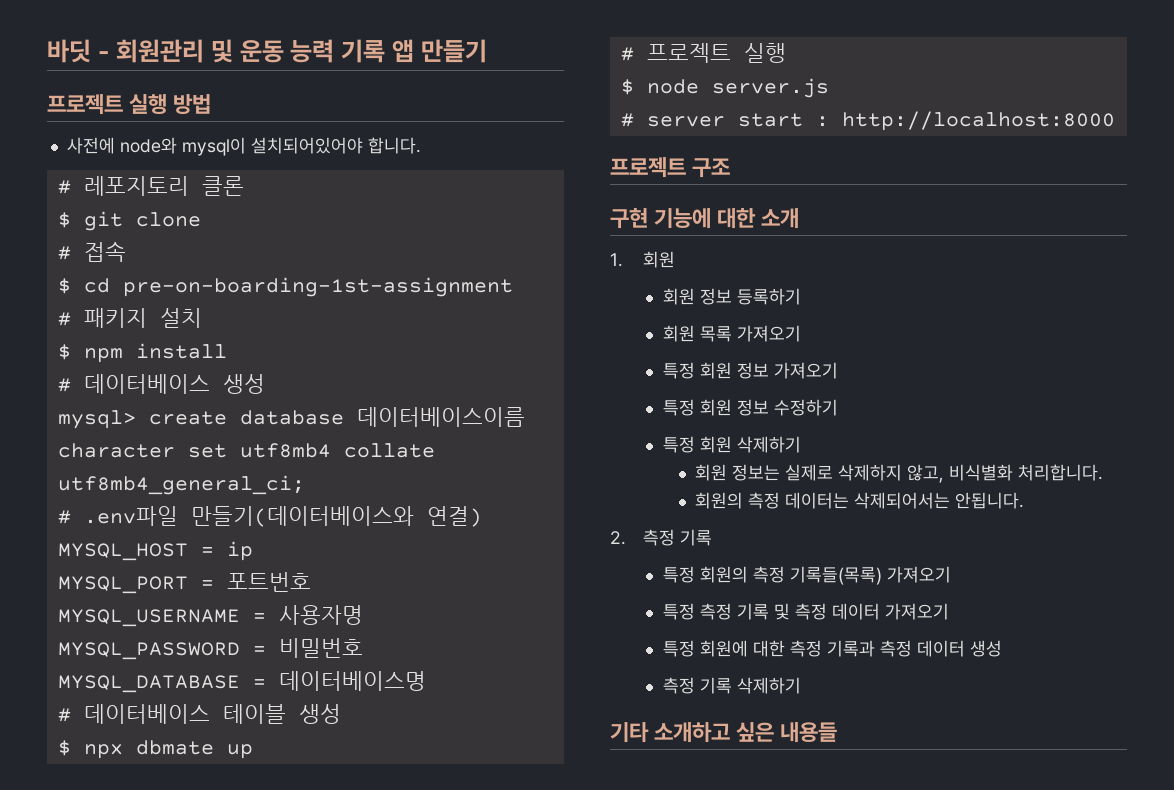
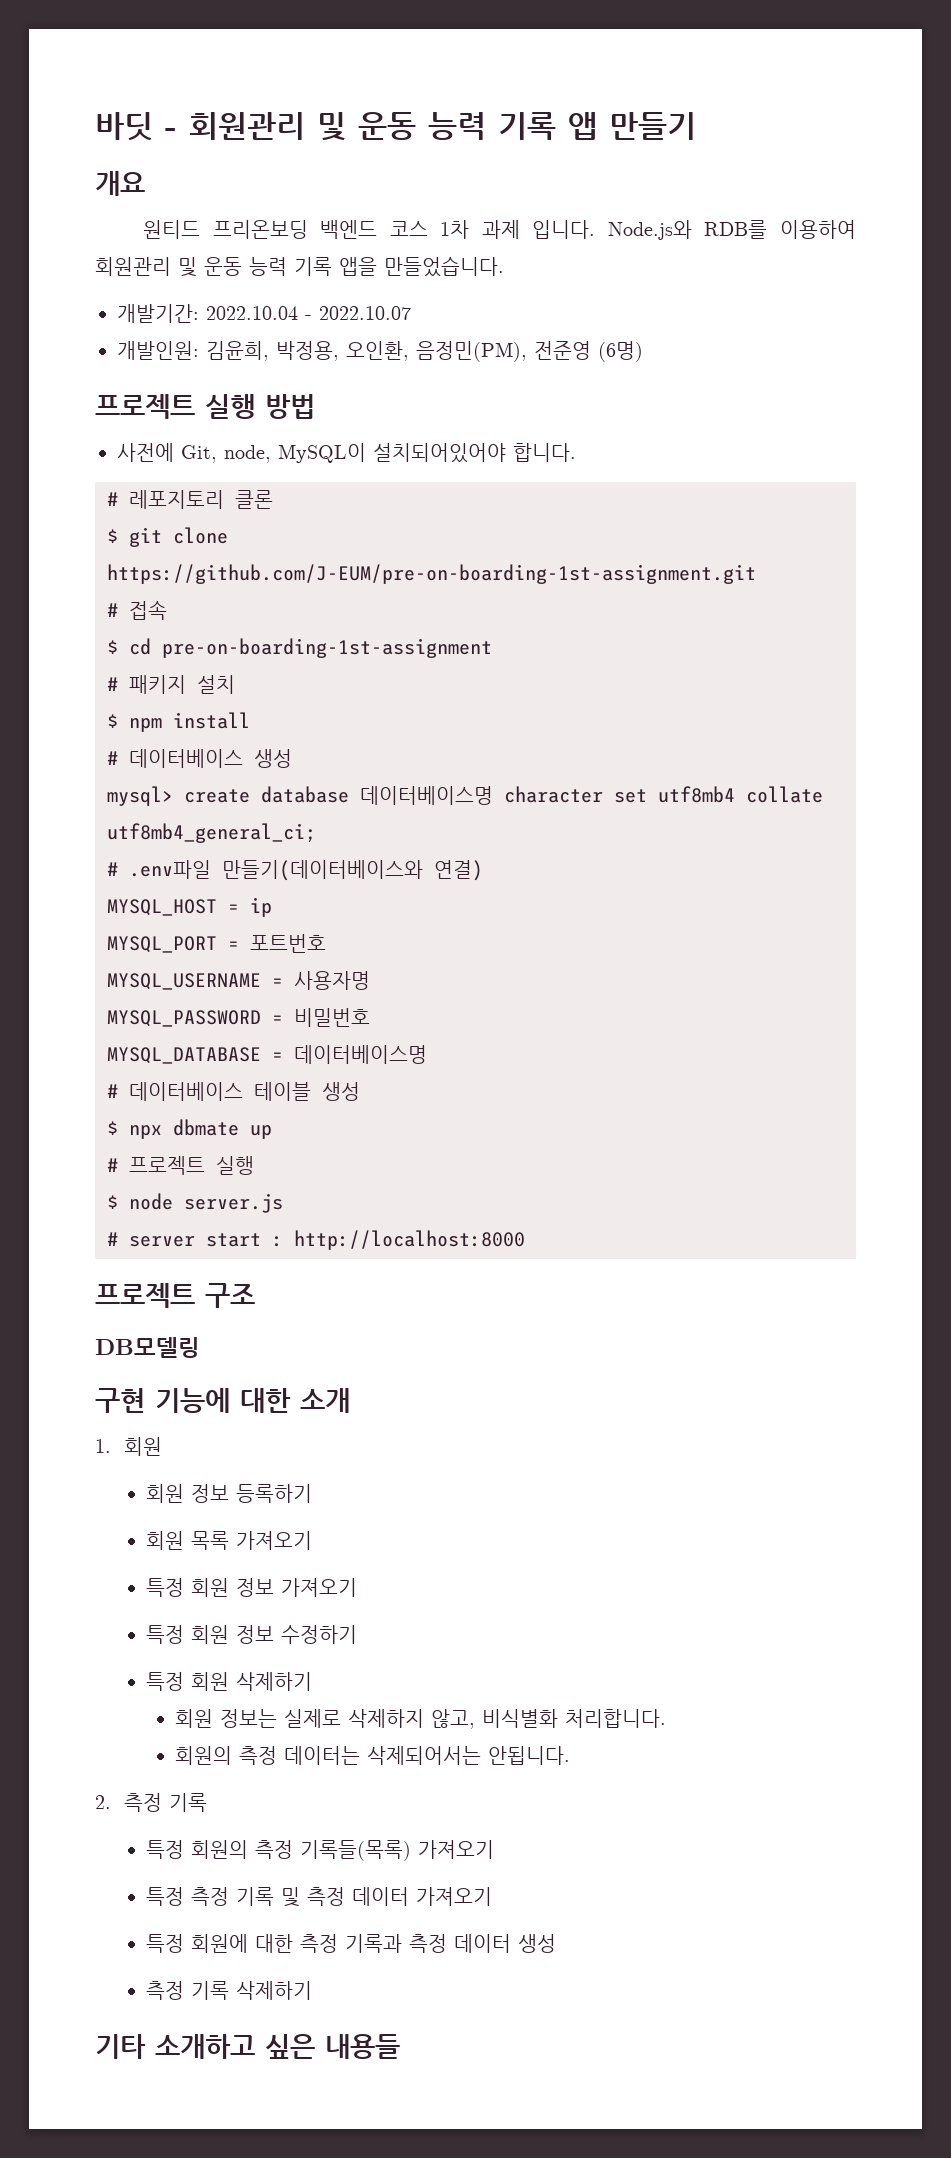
+ 개요
+ 원티드 프리온보딩 백엔드 코스 1차 과제 입니다. Node.js와 RDB를 이용하여 회원관리 및 운동 능력 기록 앱을 만들었습니다.
+ 개발기간: 2022.10.04 - 2022.10.07
+ 개발인원: 김윤희, 박정용, 오인환, 음정민(PM), 전준영 (6명)
- 사전에 node와 mysql이 설치되어있어야 합니다.
+ 사전에 Git, node, MySQL이 설치되어있어야 합니다.
- $ git clone
+ $ git clone https://github.com/J-EUM/pre-on-boarding-1st-assignment.git
- mysql> create database 데이터베이스이름 character set utf8mb4 collate utf8mb4_general_ci;
+ mysql> create database 데이터베이스명 character set utf8mb4 collate utf8mb4_general_ci;
+ DB모델링

